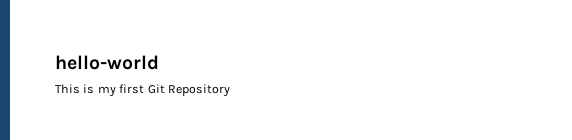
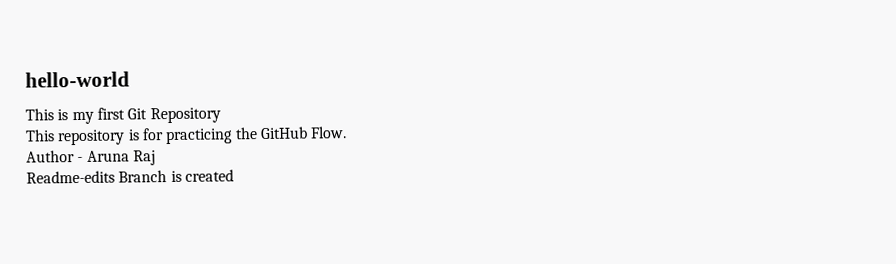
+ This repository is for practicing the GitHub Flow.
+ Author - Aruna Raj
+ Readme-edits Branch is created

